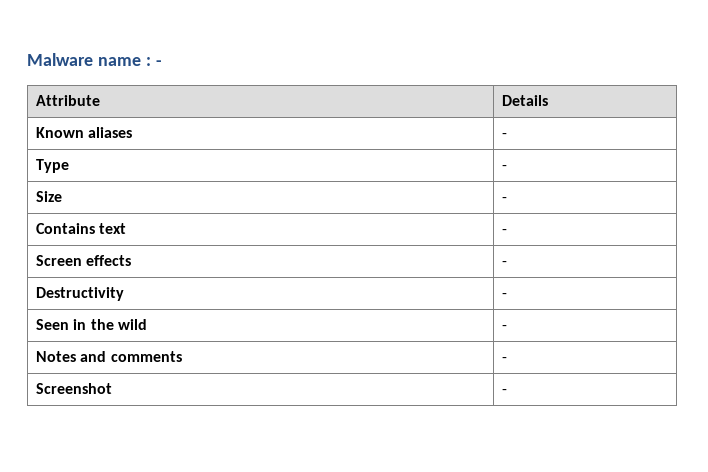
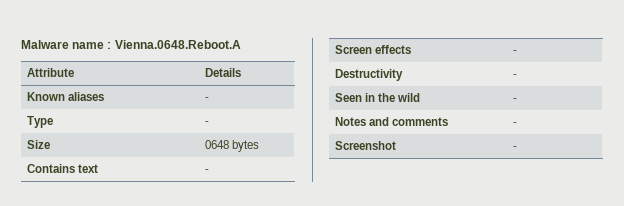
- Malware name : -
+ Malware name : Vienna.0648.Reboot.A
- Size | -
+ Size | 0648 bytes

